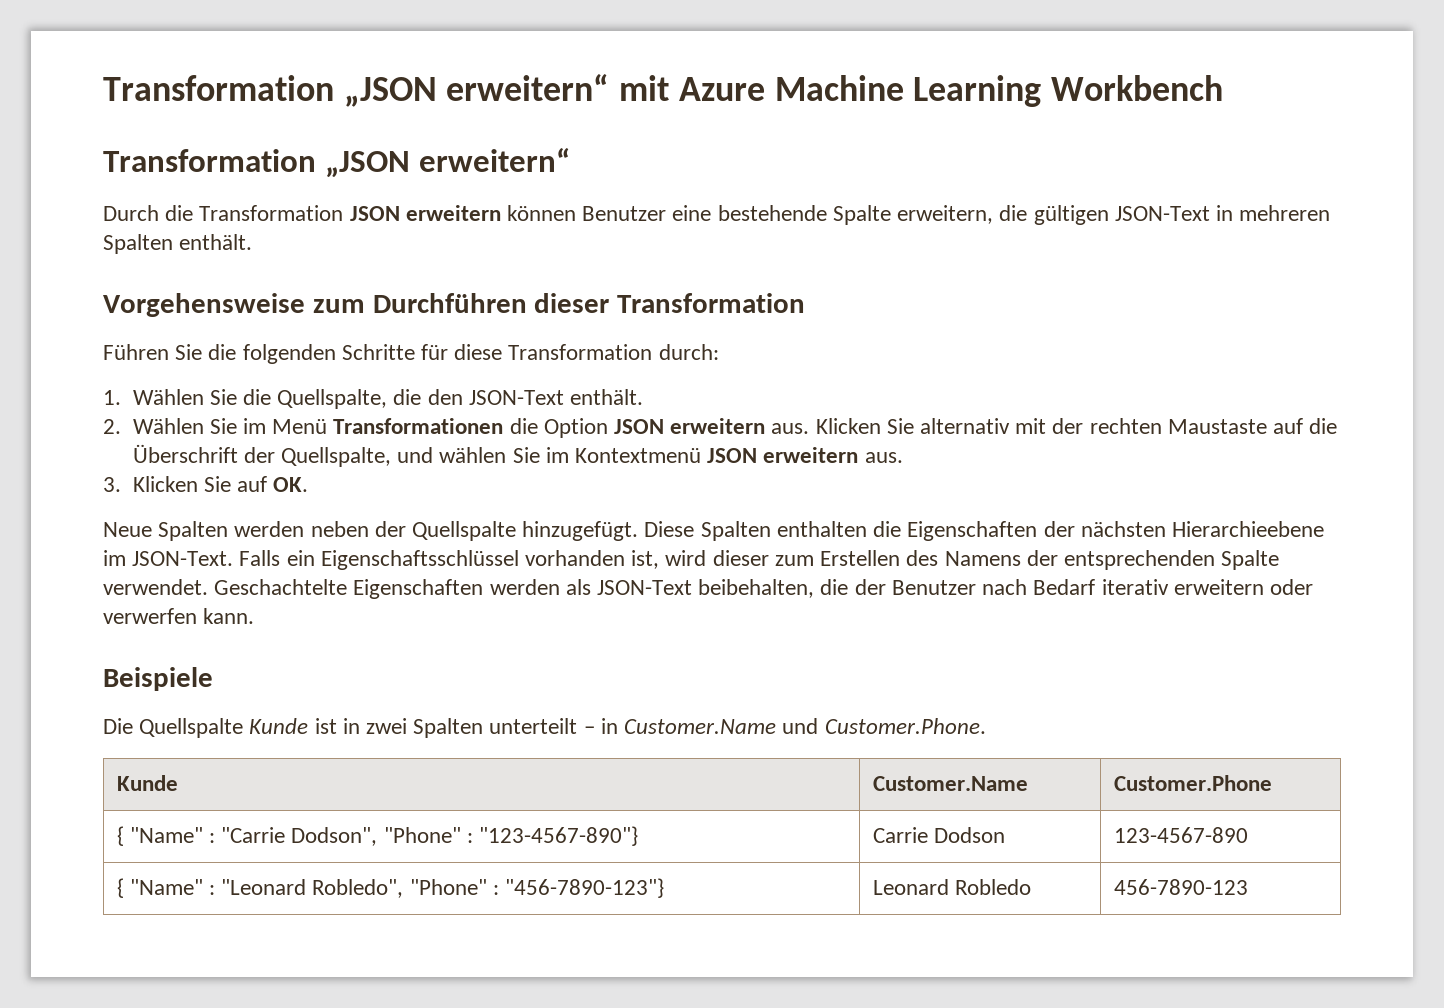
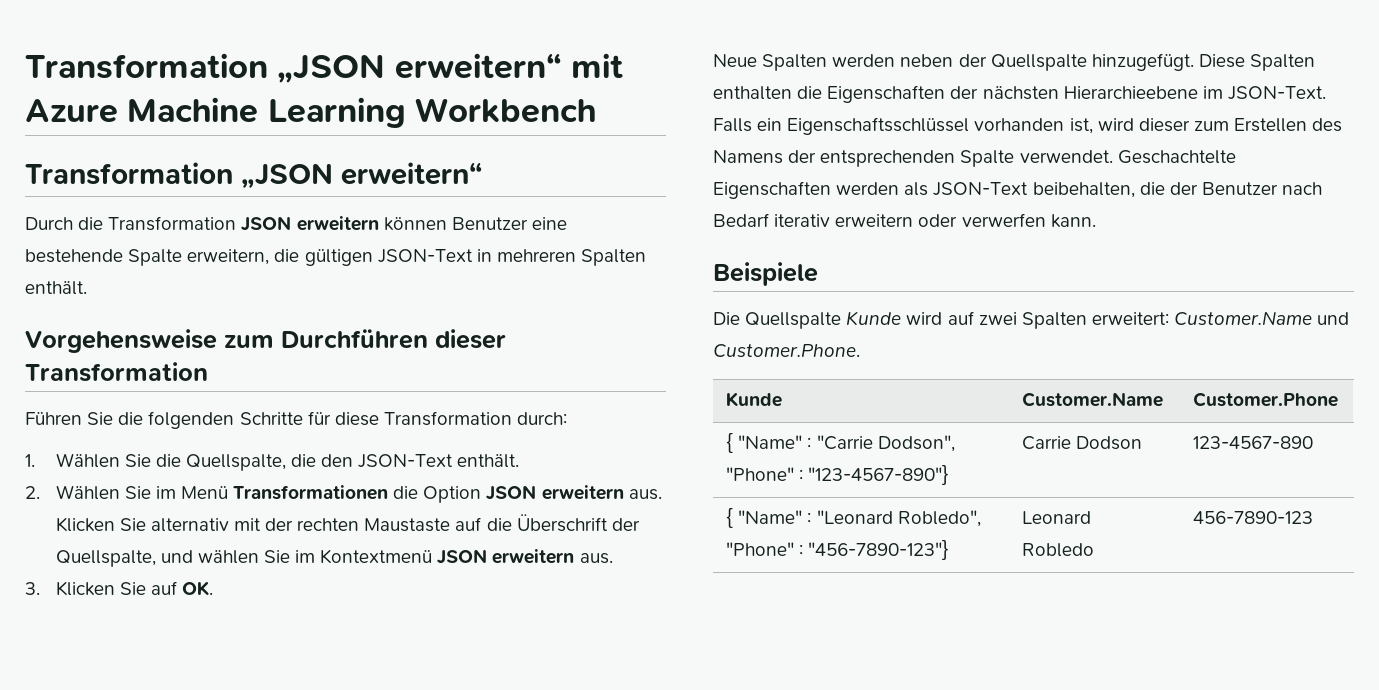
- Die Quellspalte Kunde ist in zwei Spalten unterteilt – in Customer.Name und Customer.Phone.
+ Die Quellspalte Kunde wird auf zwei Spalten erweitert: Customer.Name und Customer.Phone.

